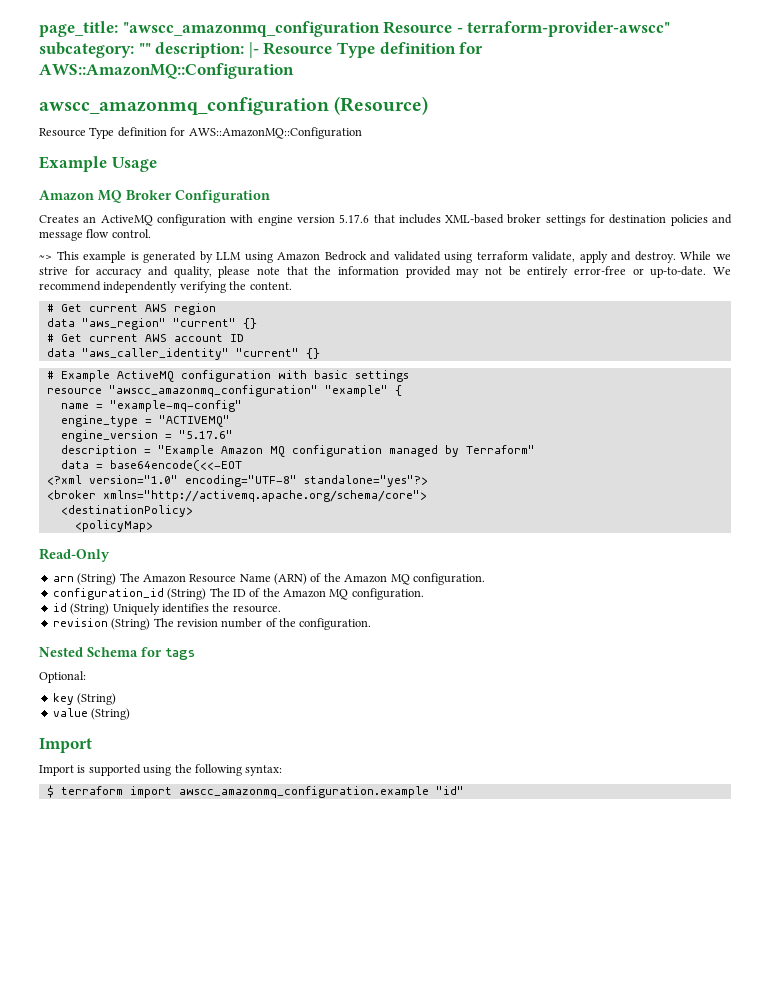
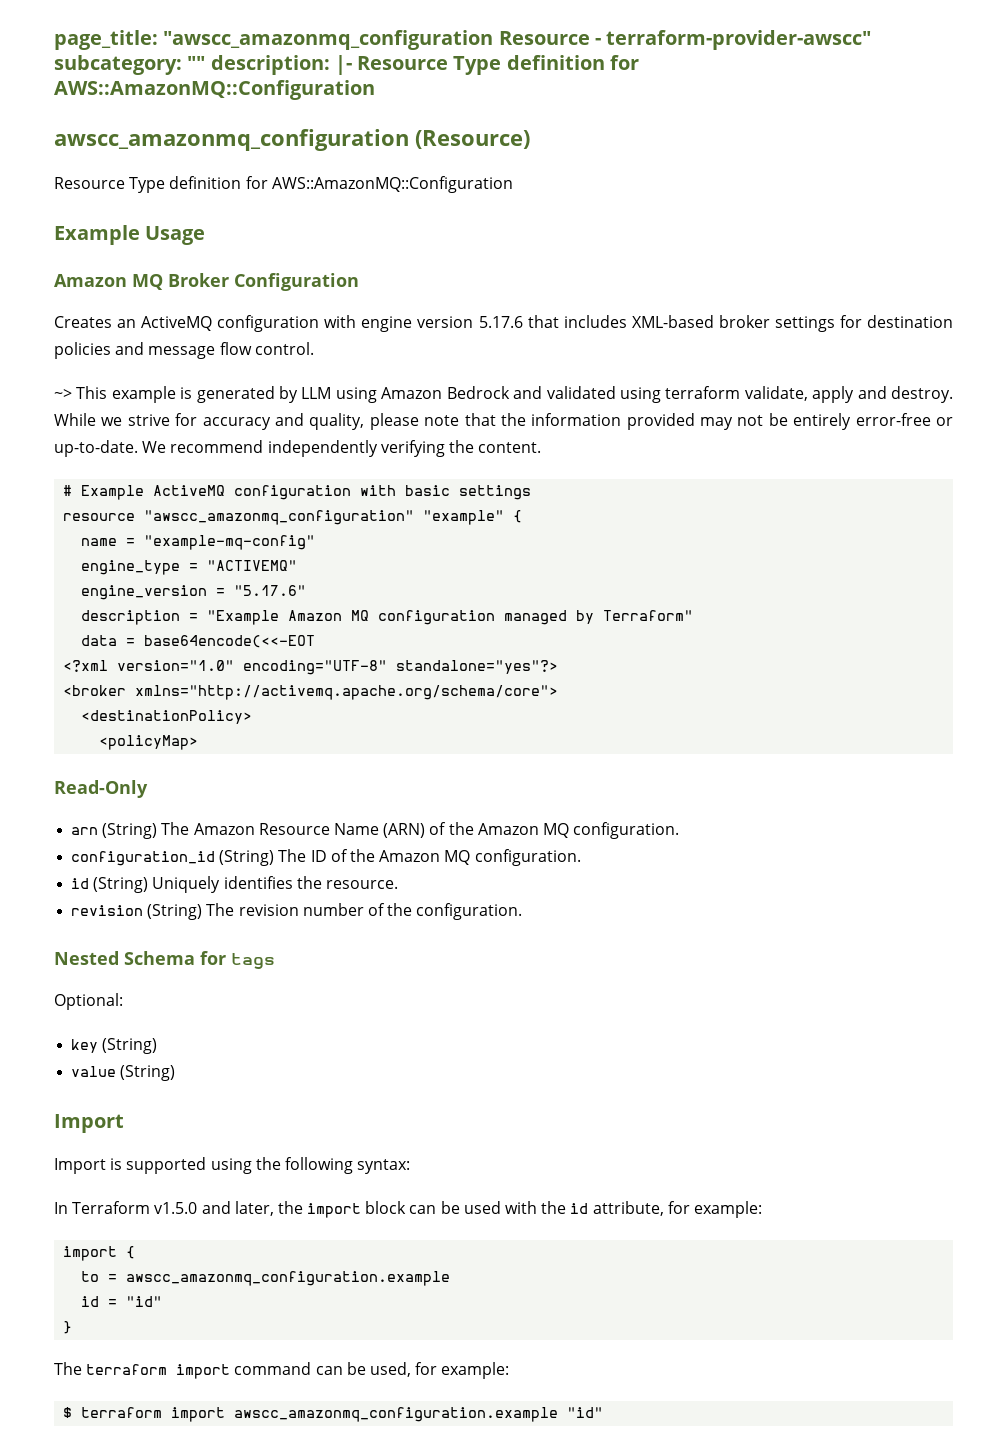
- # Get current AWS region
- data "aws_region" "current" {}
- # Get current AWS account ID
- data "aws_caller_identity" "current" {}
+ In Terraform v1.5.0 and later, the import block can be used with the id attribute, for example:
+ import {
+ to = awscc_amazonmq_configuration.example
+ id = "id"
+ }
+ The terraform import command can be used, for example:

